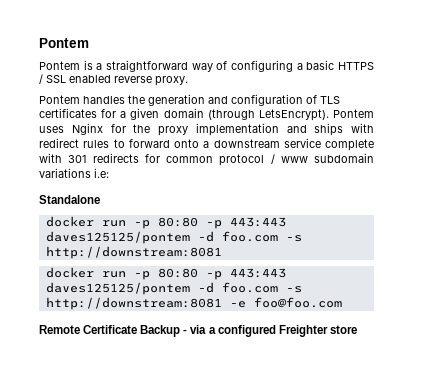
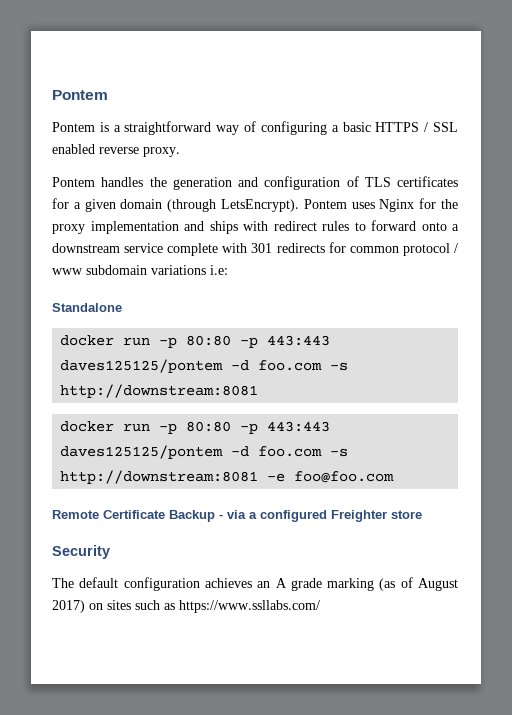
+ Security
+ The default configuration achieves an A grade marking (as of August 2017) on sites such as https://www.ssllabs.com/

